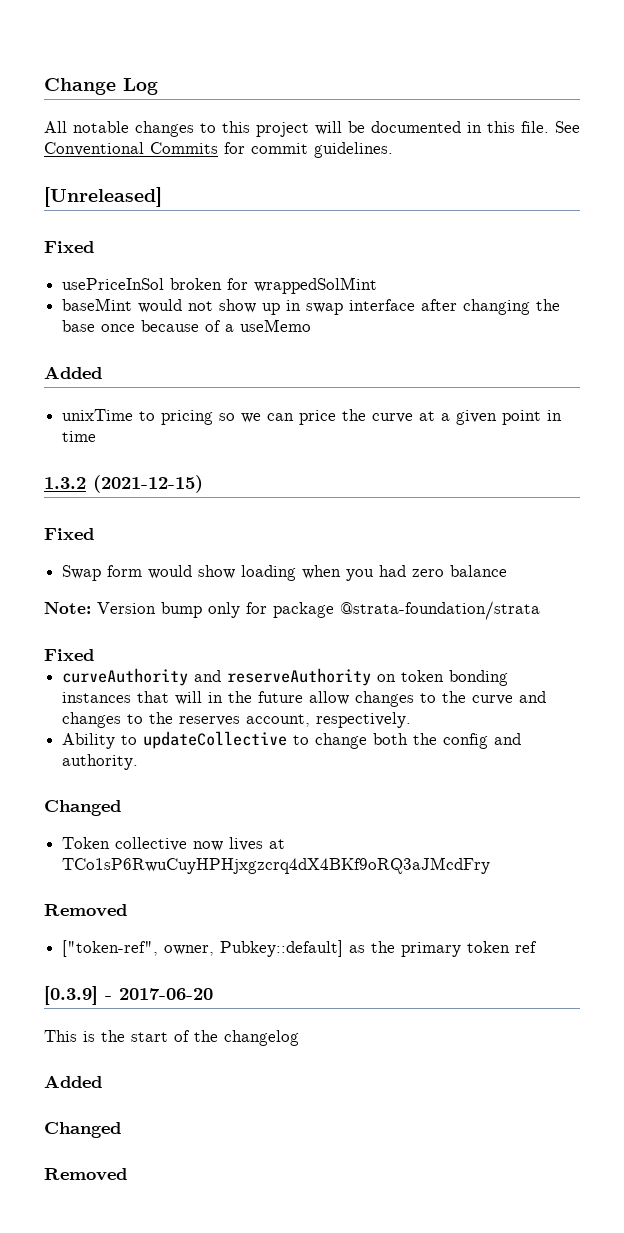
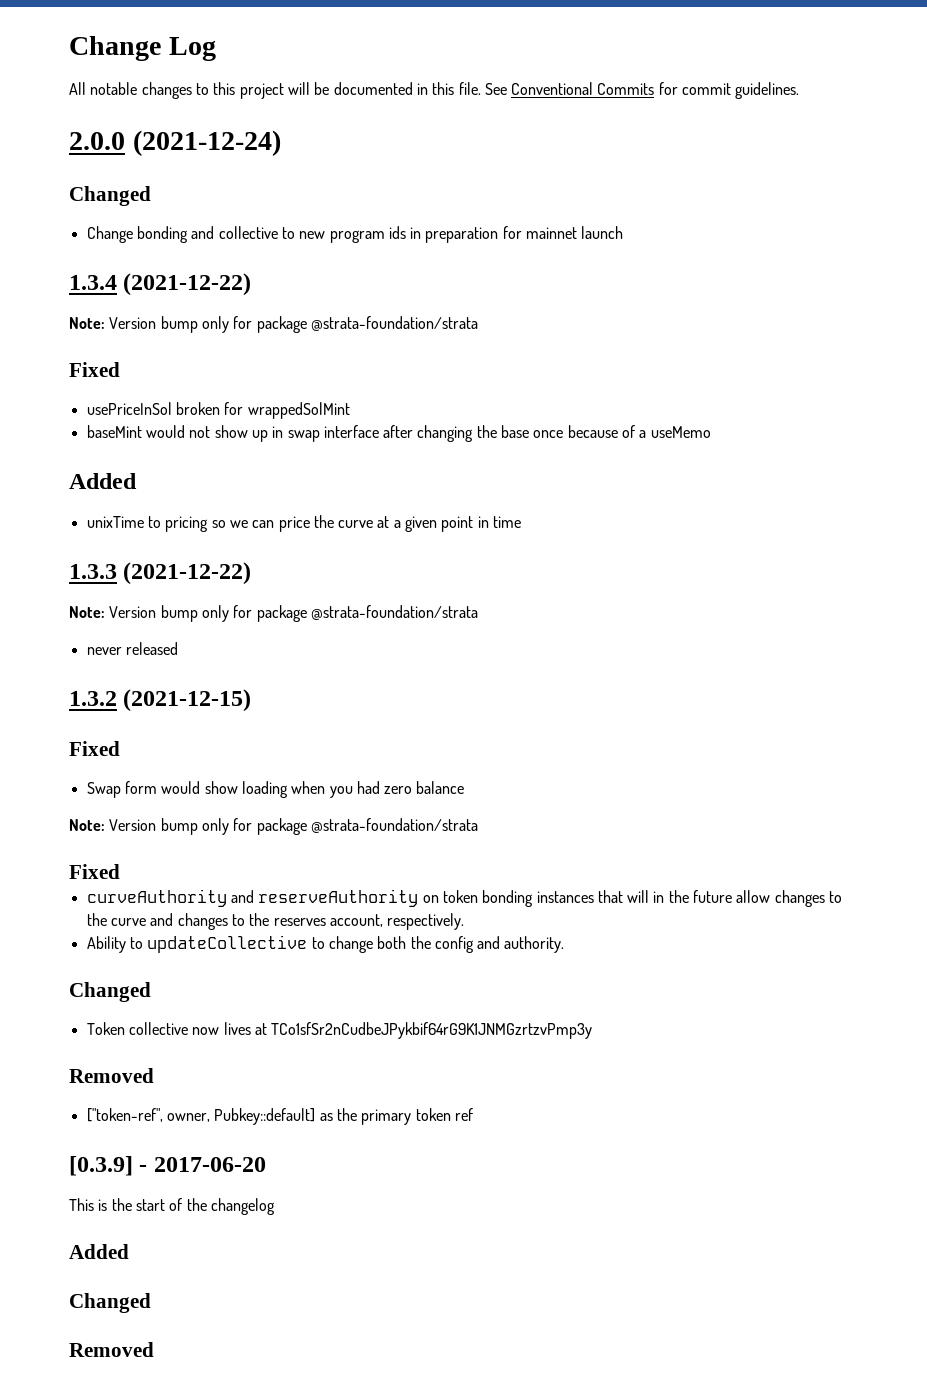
- [Unreleased]
+ 2.0.0 (2021-12-24)
+ Changed
+ Change bonding and collective to new program ids in preparation for mainnet launch
+ 1.3.4 (2021-12-22)
+ Note: Version bump only for package @strata-foundation/strata
+ 1.3.3 (2021-12-22)
+ Note: Version bump only for package @strata-foundation/strata
+ never released
- Token collective now lives at TCo1sP6RwuCuyHPHjxgzcrq4dX4BKf9oRQ3aJMcdFry
+ Token collective now lives at TCo1sfSr2nCudbeJPykbif64rG9K1JNMGzrtzvPmp3y

